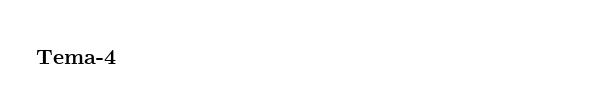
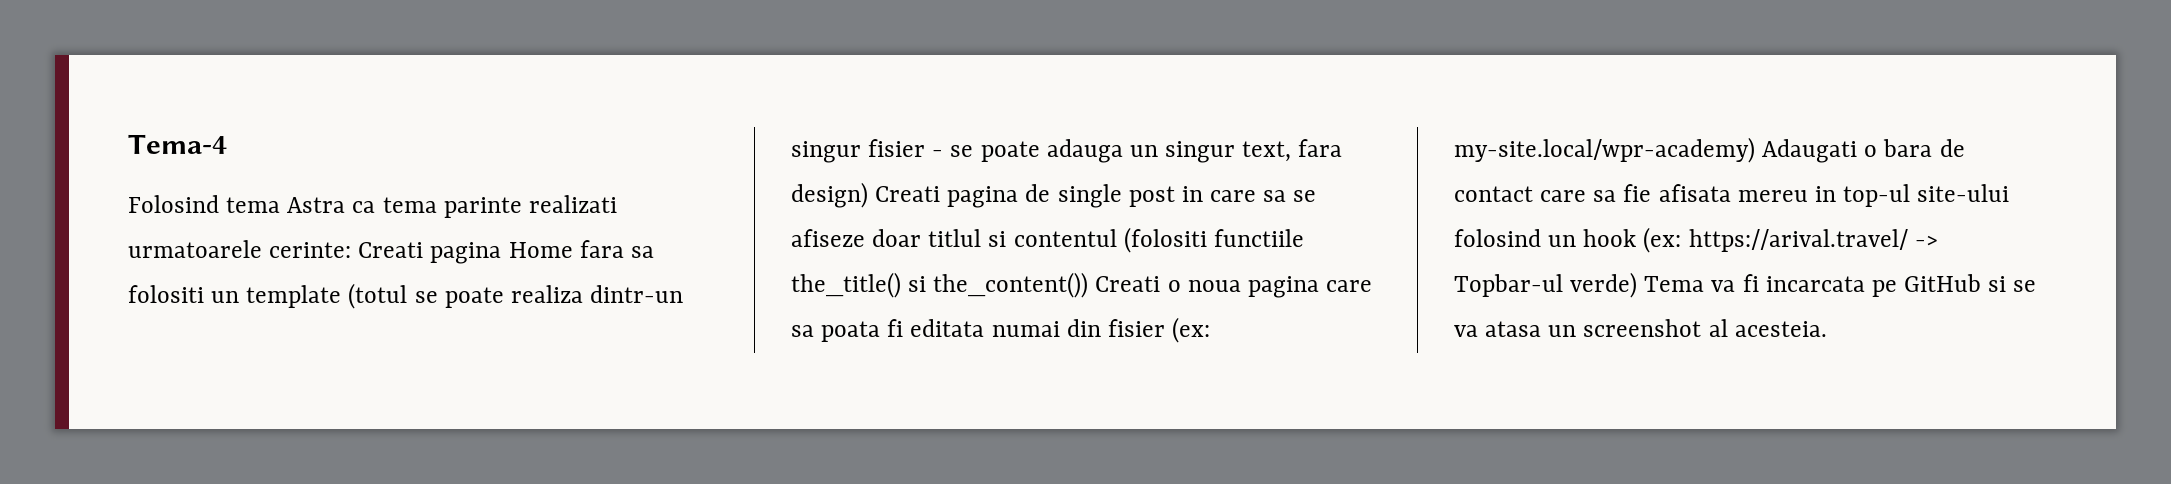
+ Folosind tema Astra ca tema parinte realizati urmatoarele cerinte: Creati pagina Home fara sa folositi un template (totul se poate realiza dintr-un singur fisier - se poate adauga un singur text, fara design) Creati pagina de single post in care sa se afiseze doar titlul si contentul (folositi functiile the_title() si the_content()) Creati o noua pagina care sa poata fi editata numai din fisier (ex: my-site.local/wpr-academy) Adaugati o bara de contact care sa fie afisata mereu in top-ul site-ului folosind un hook (ex: https://arival.travel/ -> Topbar-ul verde) Tema va fi incarcata pe GitHub si se va atasa un screenshot al acesteia.

